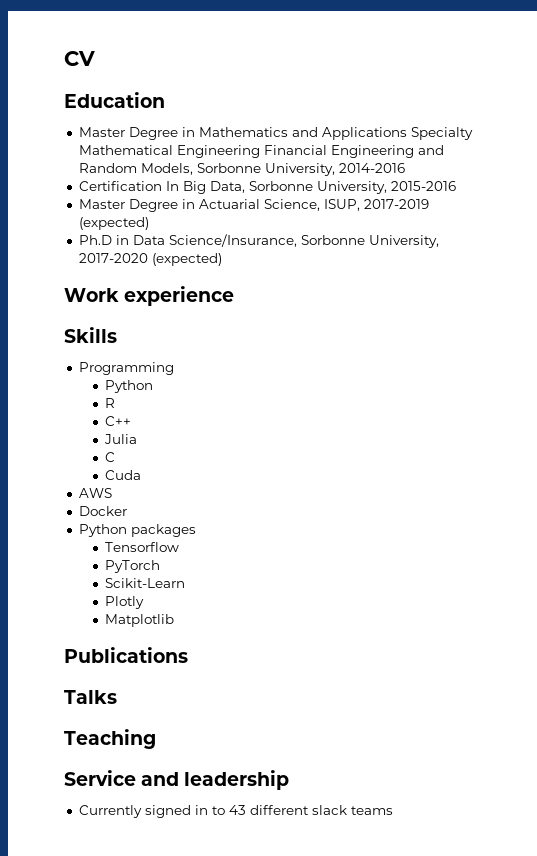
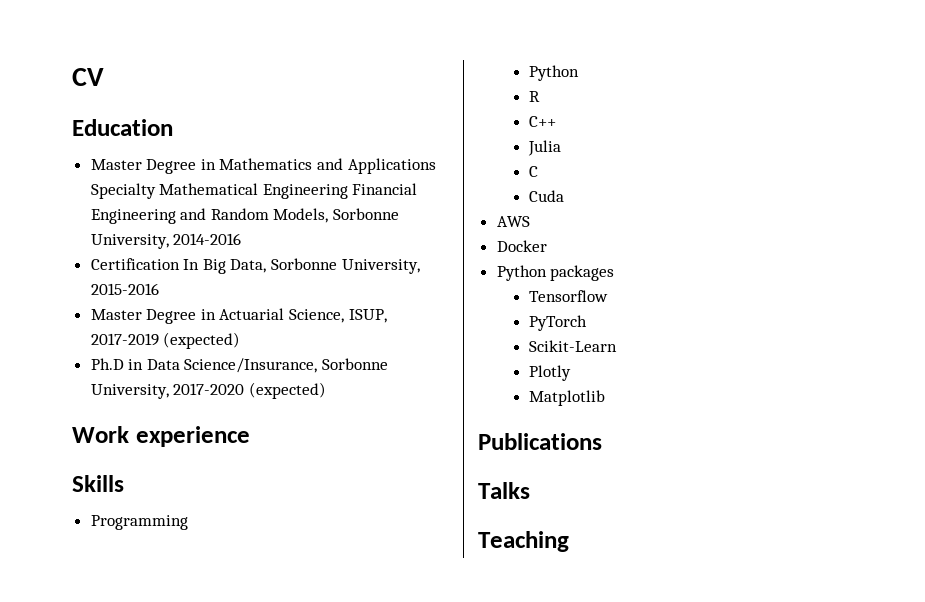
- Service and leadership
- Currently signed in to 43 different slack teams

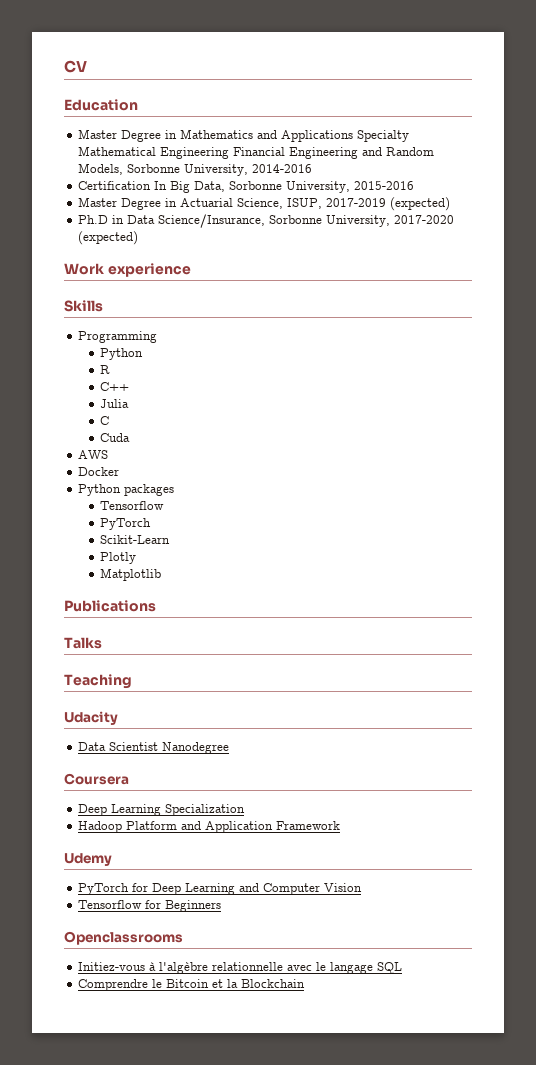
+ Udacity
+ Data Scientist Nanodegree
+ Coursera
+ Deep Learning Specialization
+ Hadoop Platform and Application Framework
+ Udemy
+ PyTorch for Deep Learning and Computer Vision
+ Tensorflow for Beginners
+ Openclassrooms
+ Initiez-vous à l'algèbre relationnelle avec le langage SQL
+ Comprendre le Bitcoin et la Blockchain

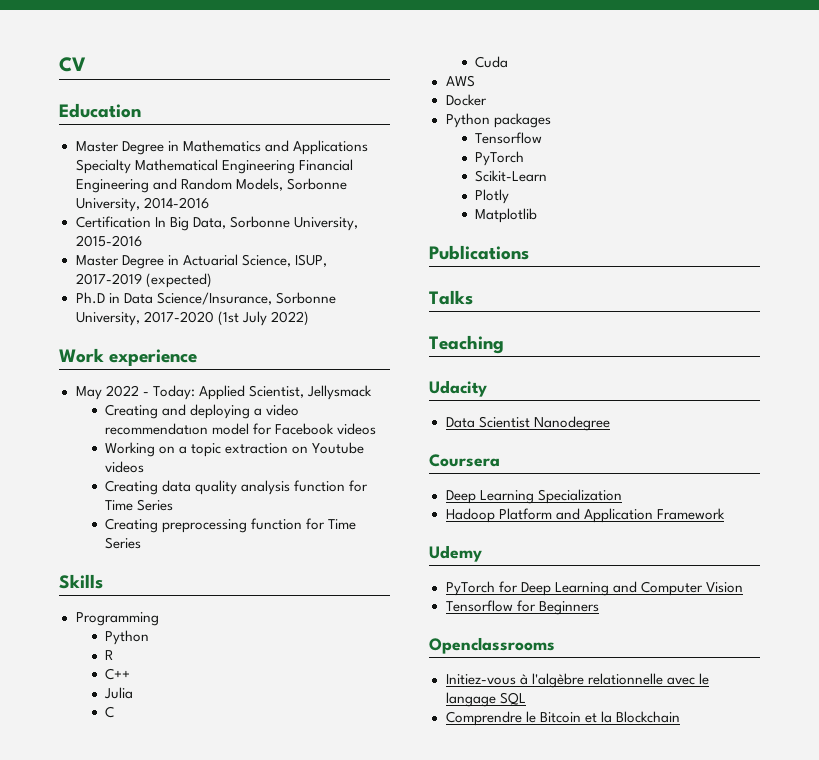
- Ph.D in Data Science/Insurance, Sorbonne University, 2017-2020 (expected)
+ Ph.D in Data Science/Insurance, Sorbonne University, 2017-2020 (1st July 2022)
+ May 2022 - Today: Applied Scientist, Jellysmack
+ Creating and deploying a video recommendatıon model for Facebook videos
+ Working on a topic extraction on Youtube videos
+ Creating data quality analysis function for Time Series
+ Creating preprocessing function for Time Series

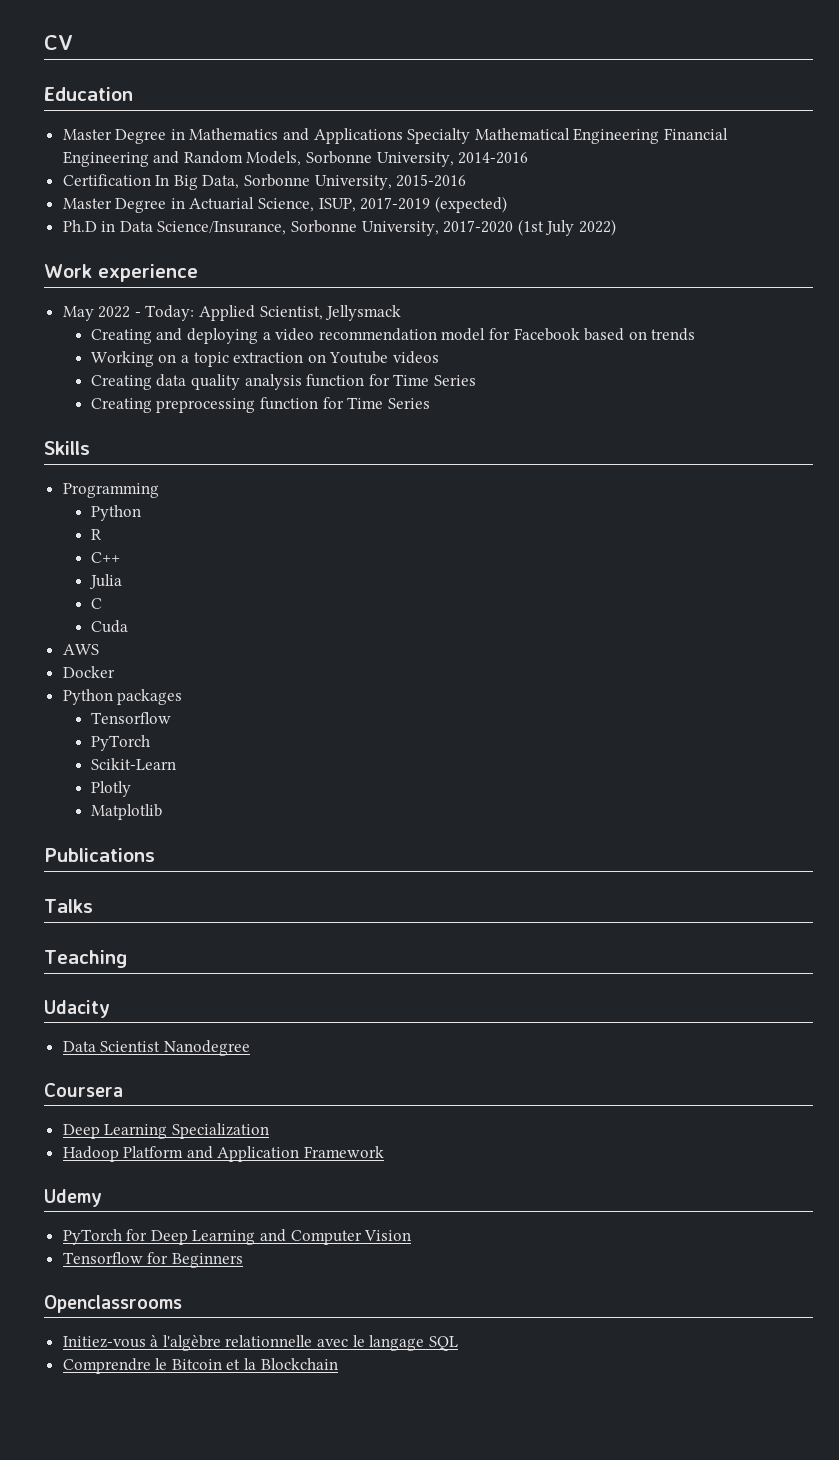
- Creating and deploying a video recommendatıon model for Facebook videos
+ Creating and deploying a video recommendation model for Facebook based on trends

